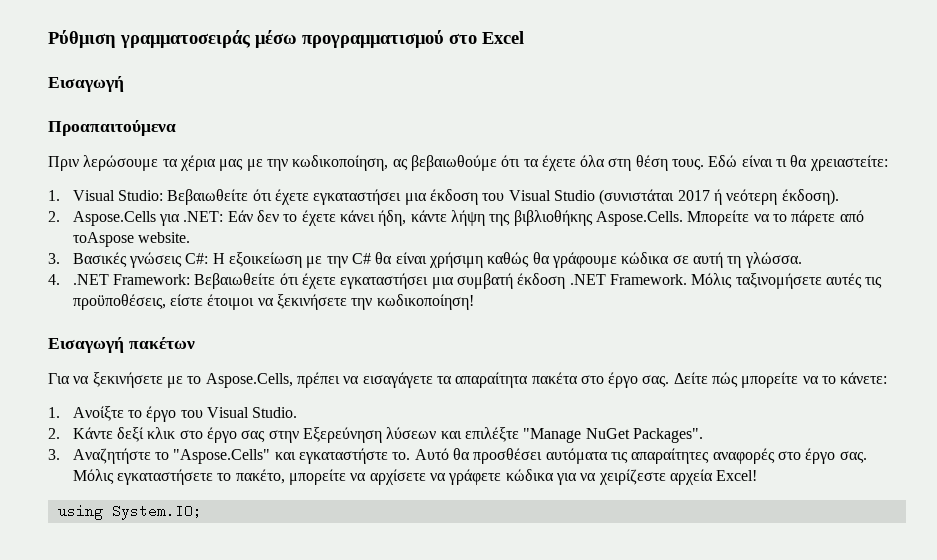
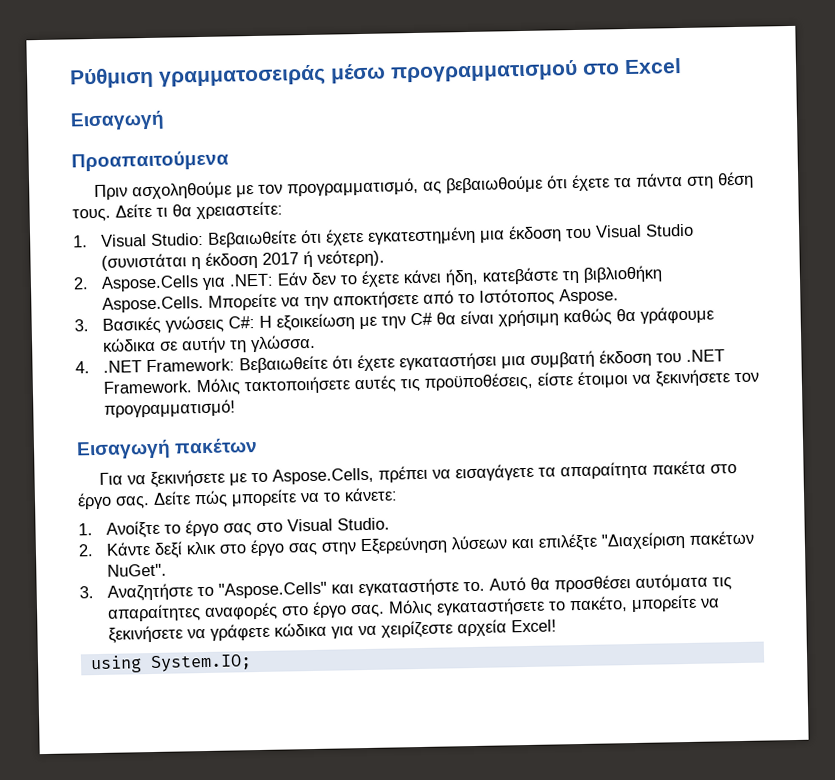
- Πριν λερώσουμε τα χέρια μας με την κωδικοποίηση, ας βεβαιωθούμε ότι τα έχετε όλα στη θέση τους.
+ Πριν ασχοληθούμε με τον προγραμματισμό, ας βεβαιωθούμε ότι έχετε τα πάντα στη θέση τους.
- Εδώ είναι τι θα χρειαστείτε:
+ Δείτε τι θα χρειαστείτε:
- 1. Visual Studio: Βεβαιωθείτε ότι έχετε εγκαταστήσει μια έκδοση του Visual Studio (συνιστάται 2017 ή νεότερη έκδοση).
+ 1. Visual Studio: Βεβαιωθείτε ότι έχετε εγκατεστημένη μια έκδοση του Visual Studio (συνιστάται η έκδοση 2017 ή νεότερη).
- 2. Aspose.Cells για .NET: Εάν δεν το έχετε κάνει ήδη, κάντε λήψη της βιβλιοθήκης Aspose.Cells. Μπορείτε να το πάρετε από τοAspose website.
+ 2. Aspose.Cells για .NET: Εάν δεν το έχετε κάνει ήδη, κατεβάστε τη βιβλιοθήκη Aspose.Cells. Μπορείτε να την αποκτήσετε από το Ιστότοπος Aspose.
- 3. Βασικές γνώσεις C#: Η εξοικείωση με την C# θα είναι χρήσιμη καθώς θα γράφουμε κώδικα σε αυτή τη γλώσσα.
+ 3. Βασικές γνώσεις C#: Η εξοικείωση με την C# θα είναι χρήσιμη καθώς θα γράφουμε κώδικα σε αυτήν τη γλώσσα.
- 4. .NET Framework: Βεβαιωθείτε ότι έχετε εγκαταστήσει μια συμβατή έκδοση .NET Framework.
+ 4. .NET Framework: Βεβαιωθείτε ότι έχετε εγκαταστήσει μια συμβατή έκδοση του .NET Framework.
- Μόλις ταξινομήσετε αυτές τις προϋποθέσεις, είστε έτοιμοι να ξεκινήσετε την κωδικοποίηση!
+ Μόλις τακτοποιήσετε αυτές τις προϋποθέσεις, είστε έτοιμοι να ξεκινήσετε τον προγραμματισμό!
- 1. Ανοίξτε το έργο του Visual Studio.
+ 1. Ανοίξτε το έργο σας στο Visual Studio.
- 2. Κάντε δεξί κλικ στο έργο σας στην Εξερεύνηση λύσεων και επιλέξτε "Manage NuGet Packages".
+ 2. Κάντε δεξί κλικ στο έργο σας στην Εξερεύνηση λύσεων και επιλέξτε "Διαχείριση πακέτων NuGet".
- Μόλις εγκαταστήσετε το πακέτο, μπορείτε να αρχίσετε να γράφετε κώδικα για να χειρίζεστε αρχεία Excel!
+ Μόλις εγκαταστήσετε το πακέτο, μπορείτε να ξεκινήσετε να γράφετε κώδικα για να χειρίζεστε αρχεία Excel!

